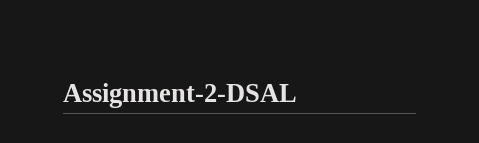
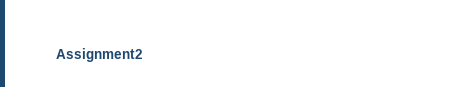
- Assignment-2-DSAL
+ Assignment2

